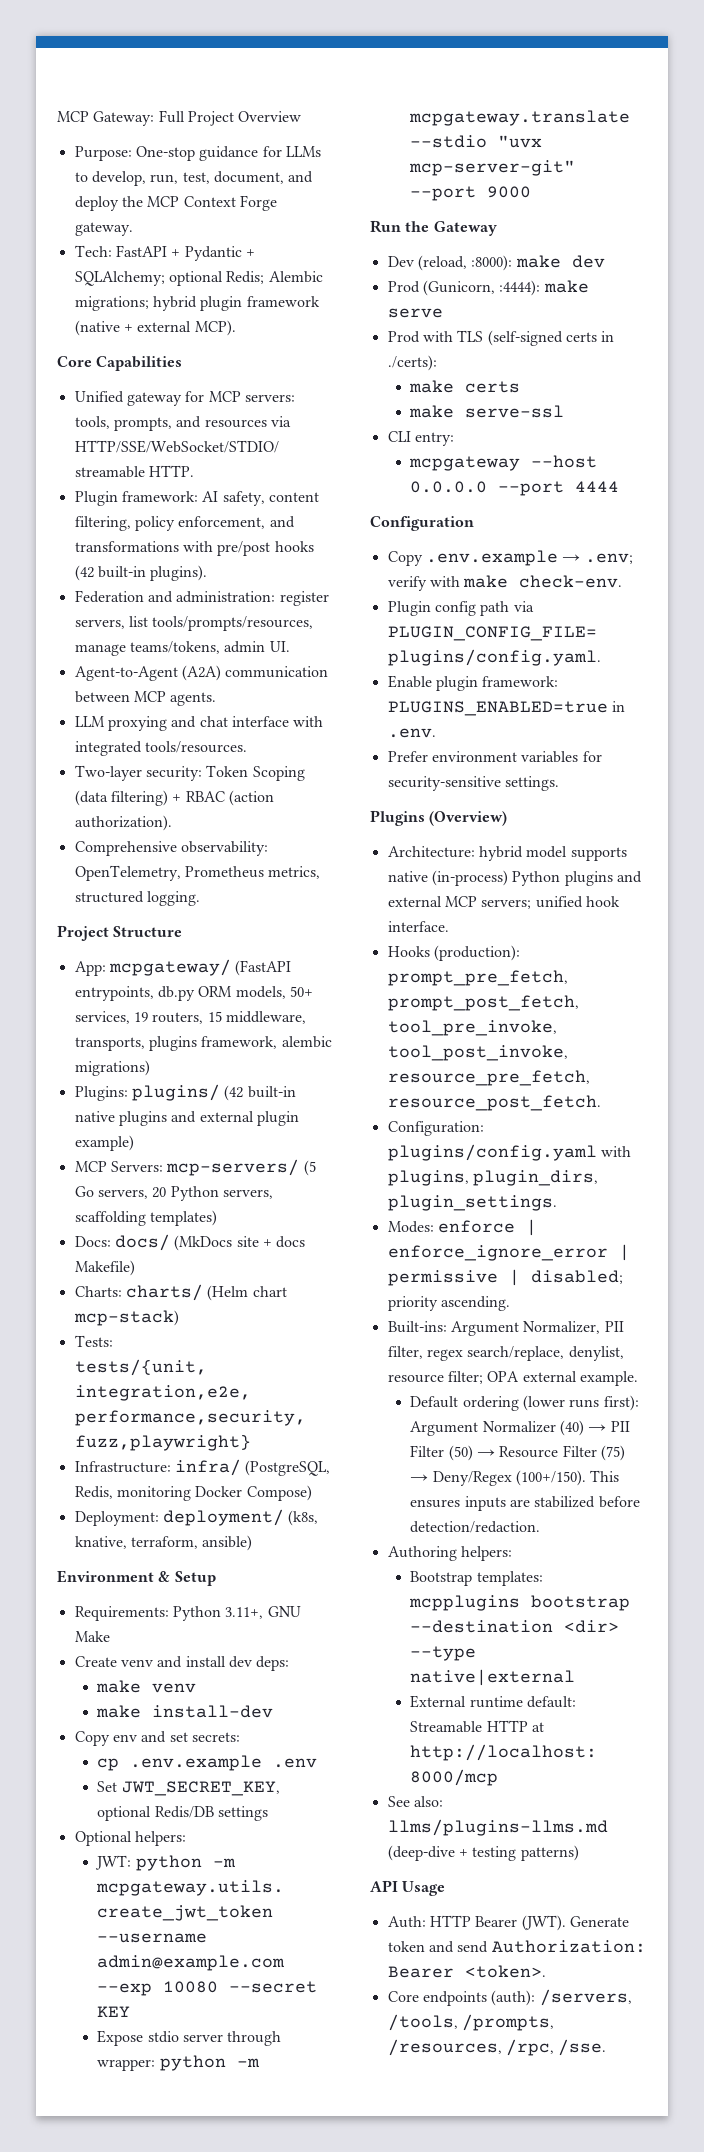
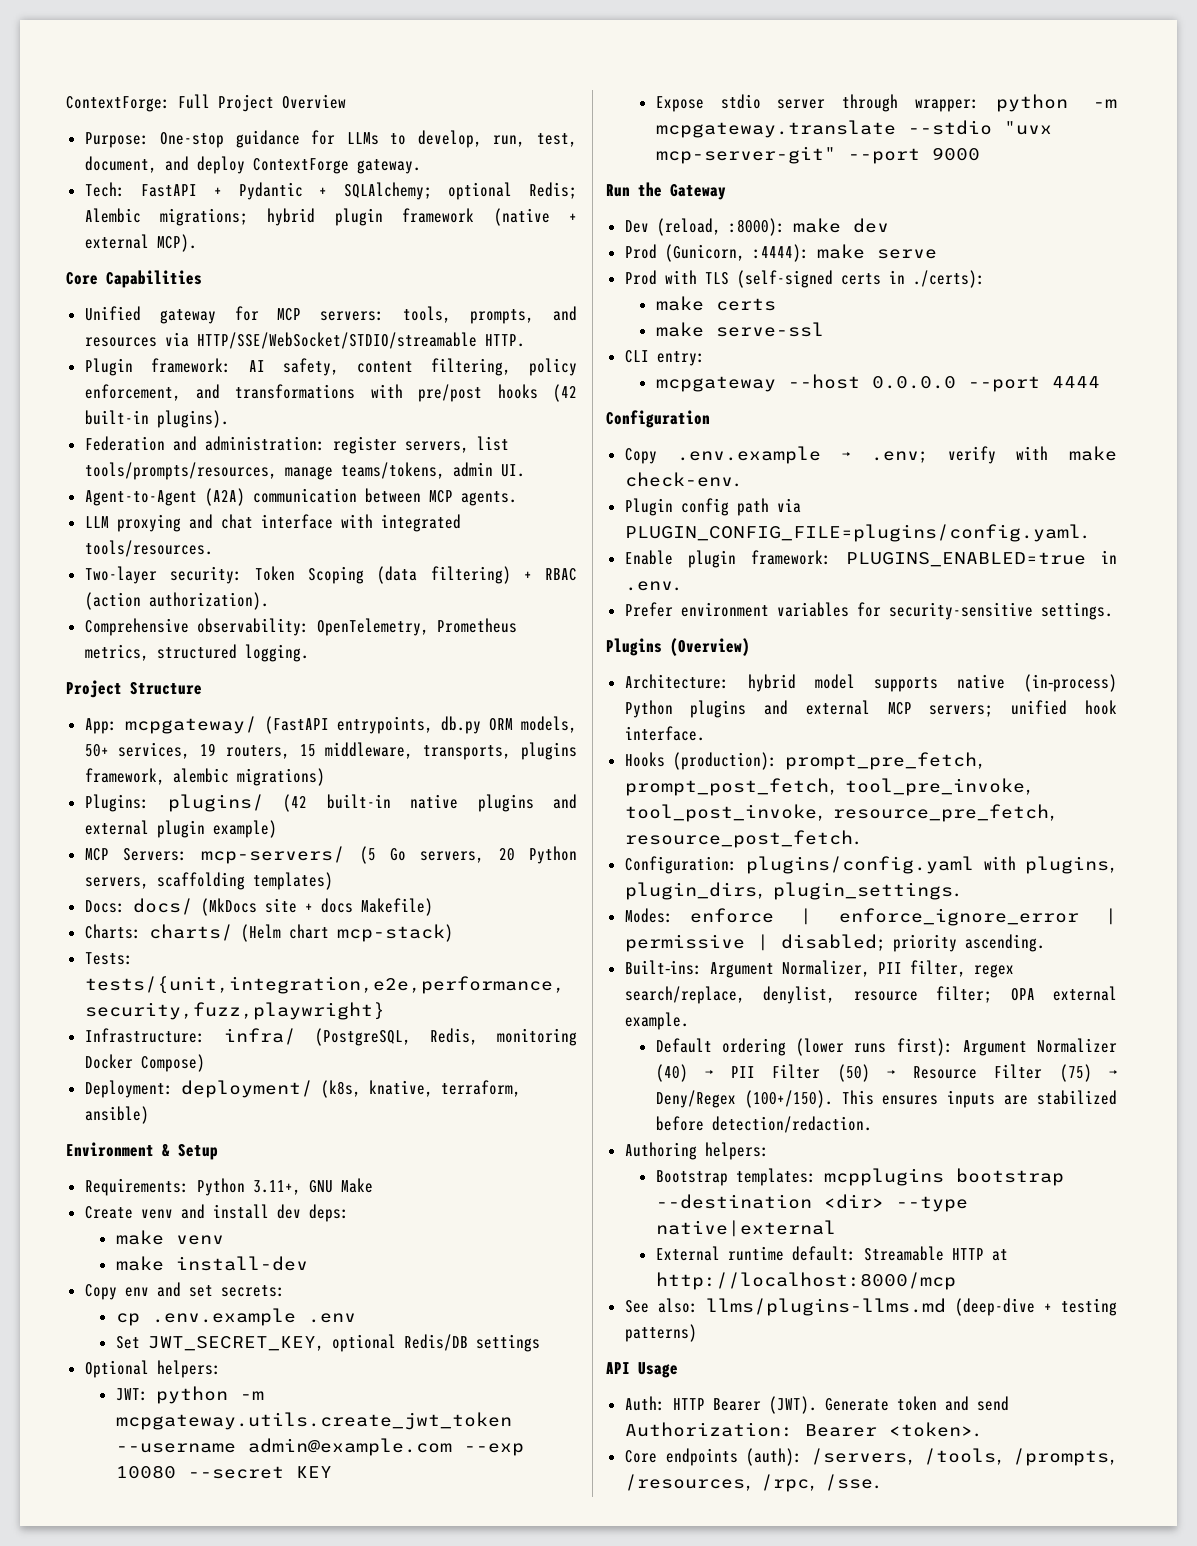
- MCP Gateway: Full Project Overview
+ ContextForge: Full Project Overview
- Purpose: One-stop guidance for LLMs to develop, run, test, document, and deploy the MCP Context Forge gateway.
+ Purpose: One-stop guidance for LLMs to develop, run, test, document, and deploy ContextForge gateway.

